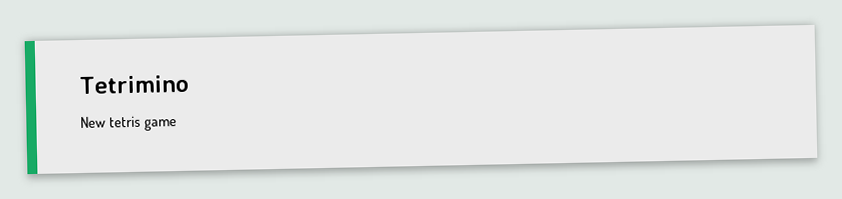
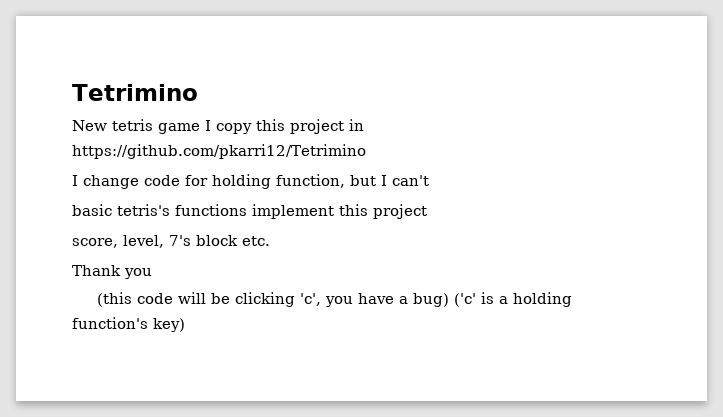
- New tetris game
+ New tetris game I copy this project in https://github.com/pkarri12/Tetrimino
+ I change code for holding function, but I can't
+ basic tetris's functions implement this project
+ score, level, 7's block etc.
+ Thank you
+ (this code will be clicking 'c', you have a bug) ('c' is a holding function's key)

